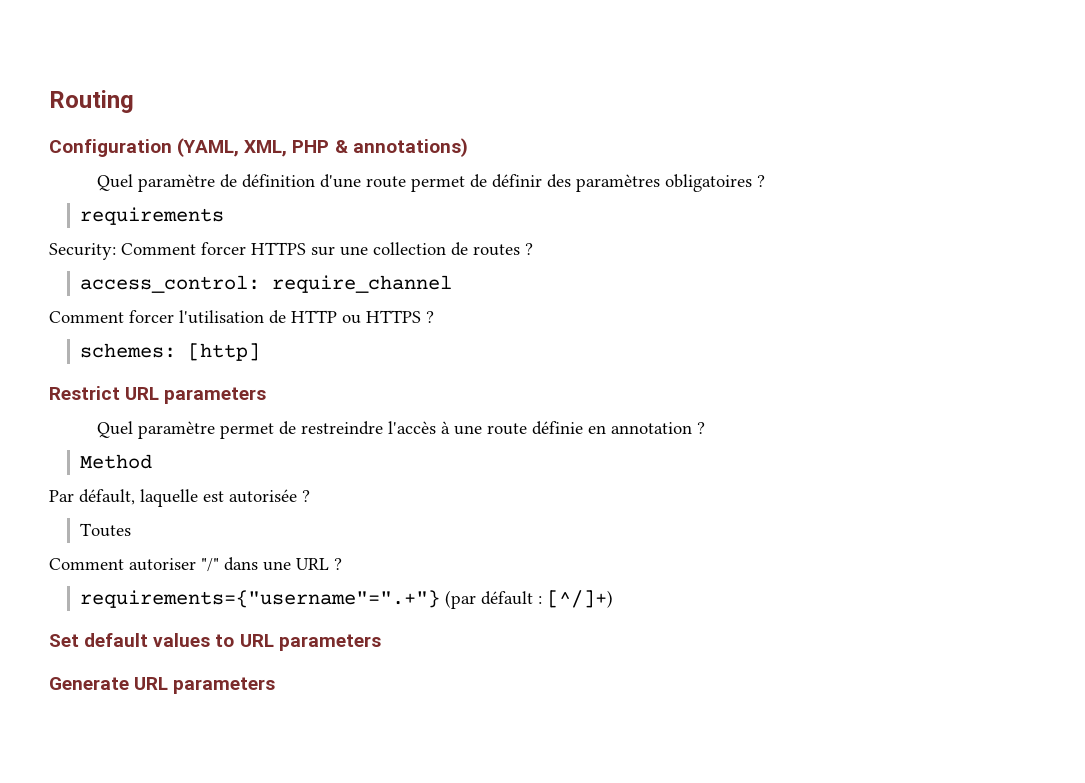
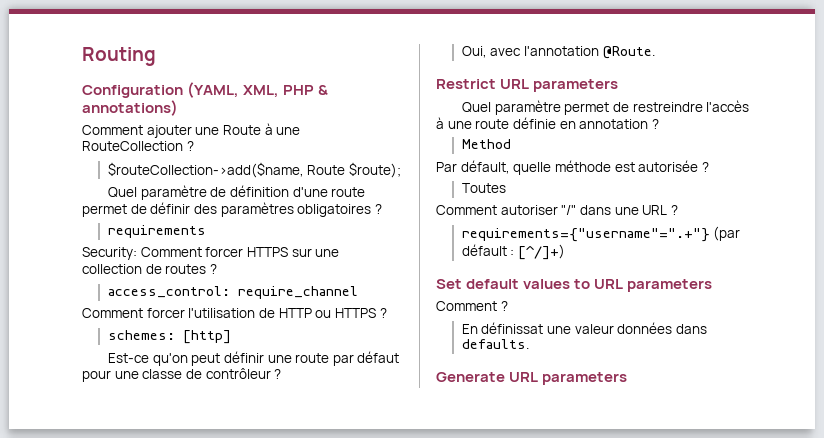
+ Comment ajouter une Route à une RouteCollection ?
+ $routeCollection->add($name, Route $route);
+ Est-ce qu'on peut définir une route par défaut pour une classe de contrôleur ?
+ Oui, avec l'annotation @Route.
- Par défault, laquelle est autorisée ?
+ Par défault, quelle méthode est autorisée ?
+ Comment ?
+ En définissat une valeur données dans defaults.

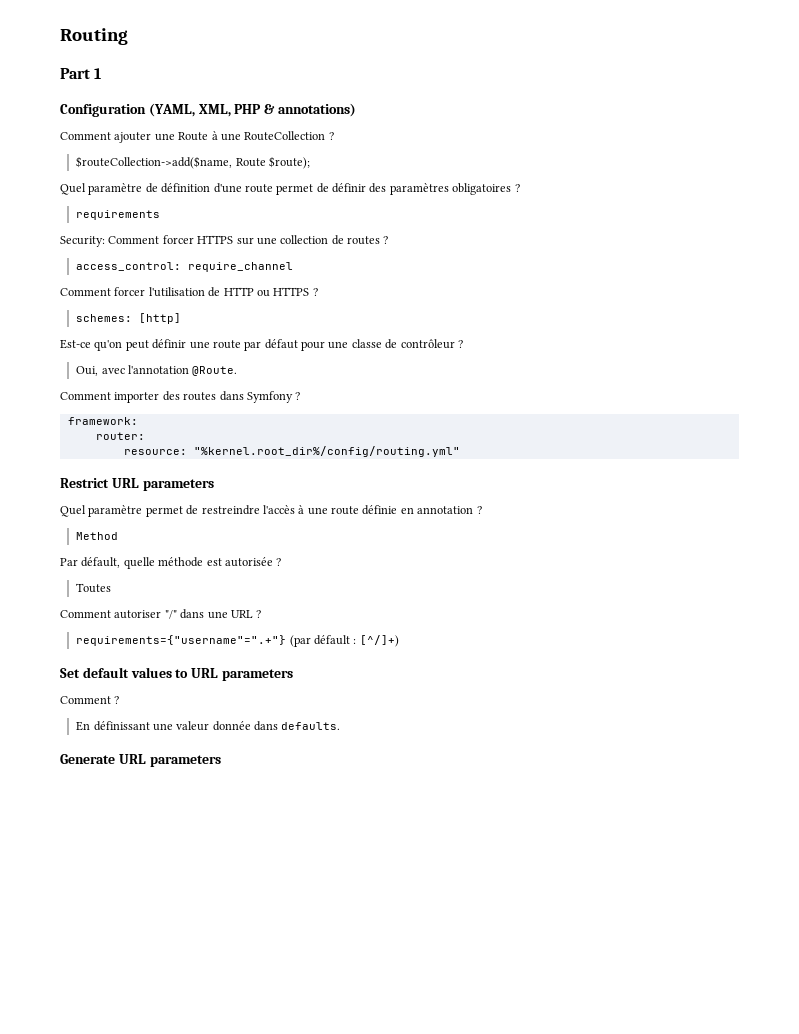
+ Part 1
+ Comment importer des routes dans Symfony ?
+ framework:
+ router:
+ resource: "%kernel.root_dir%/config/routing.yml"
- En définissat une valeur données dans defaults.
+ En définissant une valeur donnée dans defaults.

